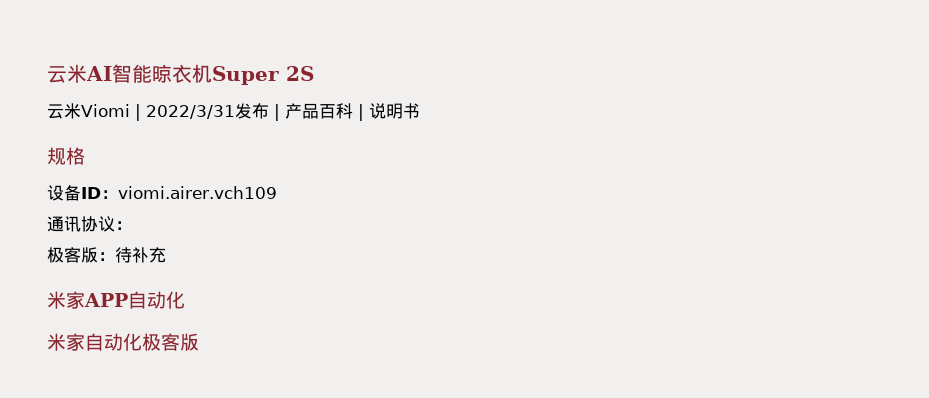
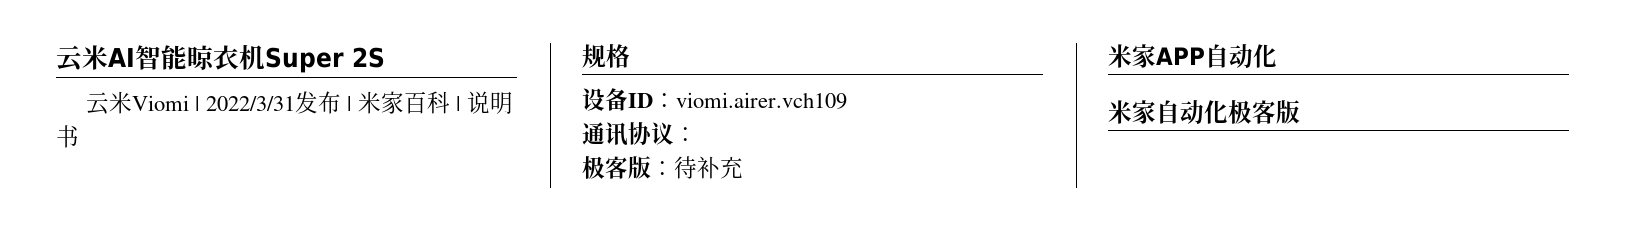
- 云米Viomi | 2022/3/31发布 | 产品百科 | 说明书
+ 云米Viomi | 2022/3/31发布 | 米家百科 | 说明书

